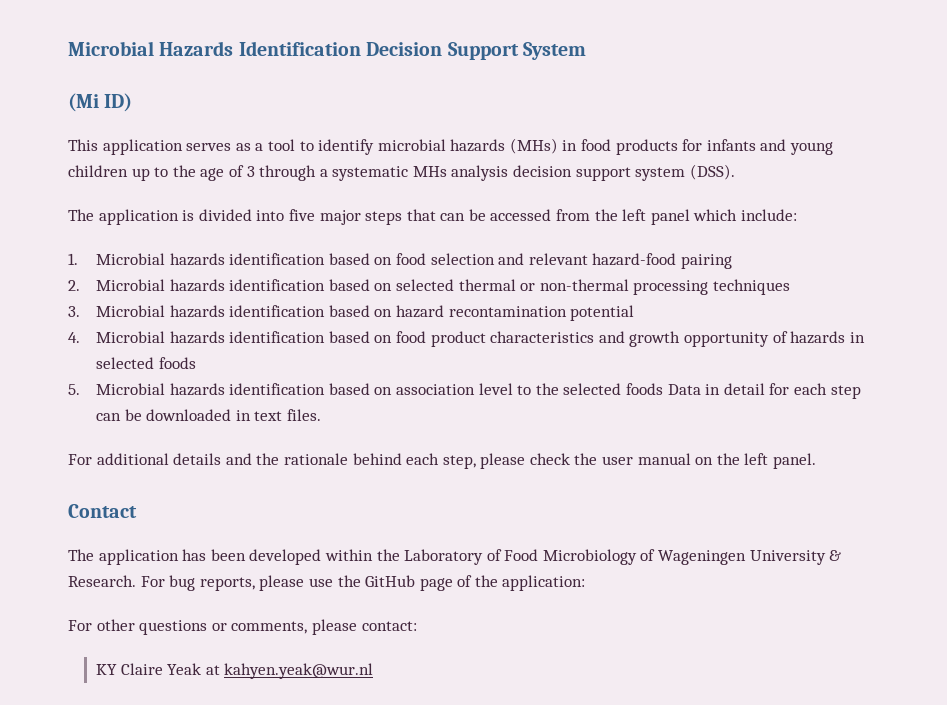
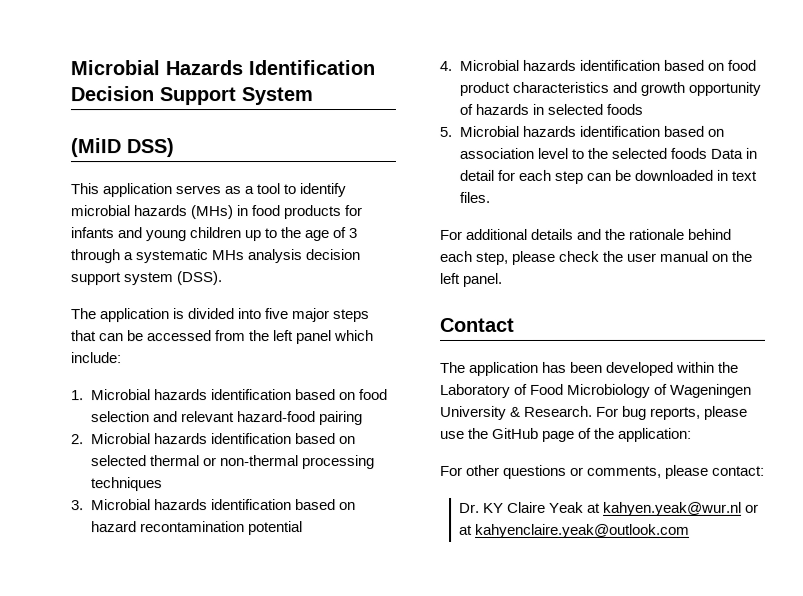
- (Mi ID)
+ (MiID DSS)
- KY Claire Yeak at kahyen.yeak@wur.nl
+ Dr. KY Claire Yeak at kahyen.yeak@wur.nl or at kahyenclaire.yeak@outlook.com

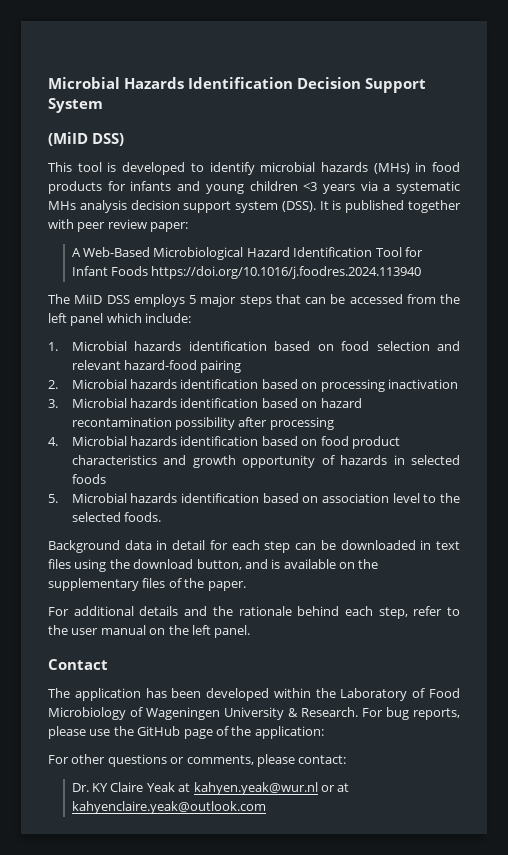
- This application serves as a tool to identify microbial hazards (MHs) in food products for infants and young children up to the age of 3 through a systematic MHs analysis decision support system (DSS).
- The application is divided into five major steps that can be accessed from the left panel which include:
+ This tool is developed to identify microbial hazards (MHs) in food products for infants and young children <3 years via a systematic MHs analysis decision support system (DSS). It is published together with peer review paper:
+ A Web-Based Microbiological Hazard Identification Tool for Infant Foods https://doi.org/10.1016/j.foodres.2024.113940
+ The MiID DSS employs 5 major steps that can be accessed from the left panel which include:
- 2. Microbial hazards identification based on selected thermal or non-thermal processing techniques
+ 2. Microbial hazards identification based on processing inactivation
- 3. Microbial hazards identification based on hazard recontamination potential
+ 3. Microbial hazards identification based on hazard recontamination possibility after processing
- 5. Microbial hazards identification based on association level to the selected foods Data in detail for each step can be downloaded in text files.
+ 5. Microbial hazards identification based on association level to the selected foods.
+ Background data in detail for each step can be downloaded in text files using the download button, and is available on the supplementary files of the paper.
- For additional details and the rationale behind each step, please check the user manual on the left panel.
+ For additional details and the rationale behind each step, refer to the user manual on the left panel.

